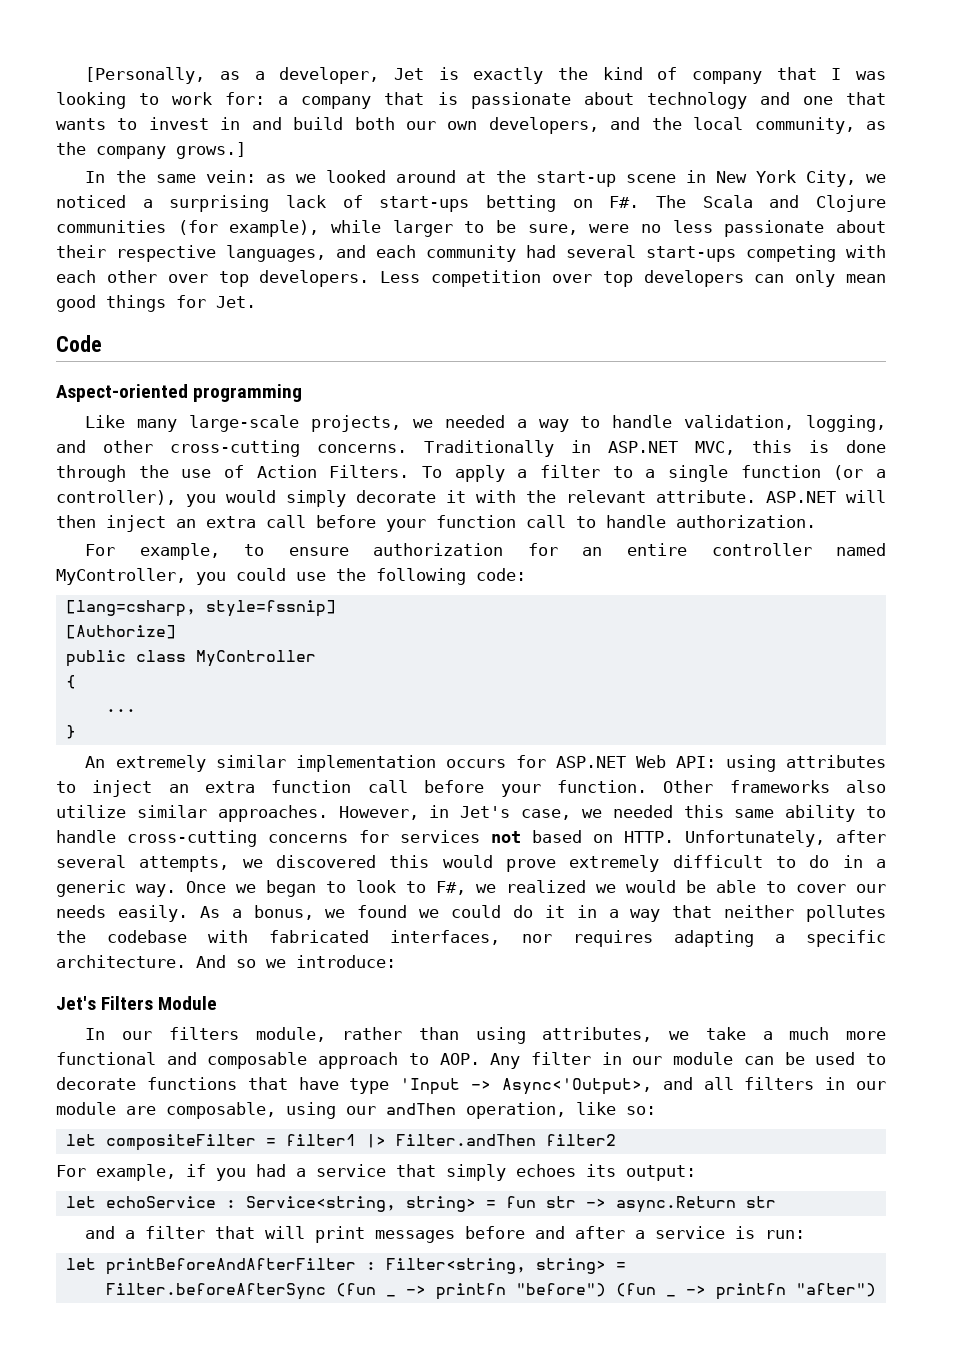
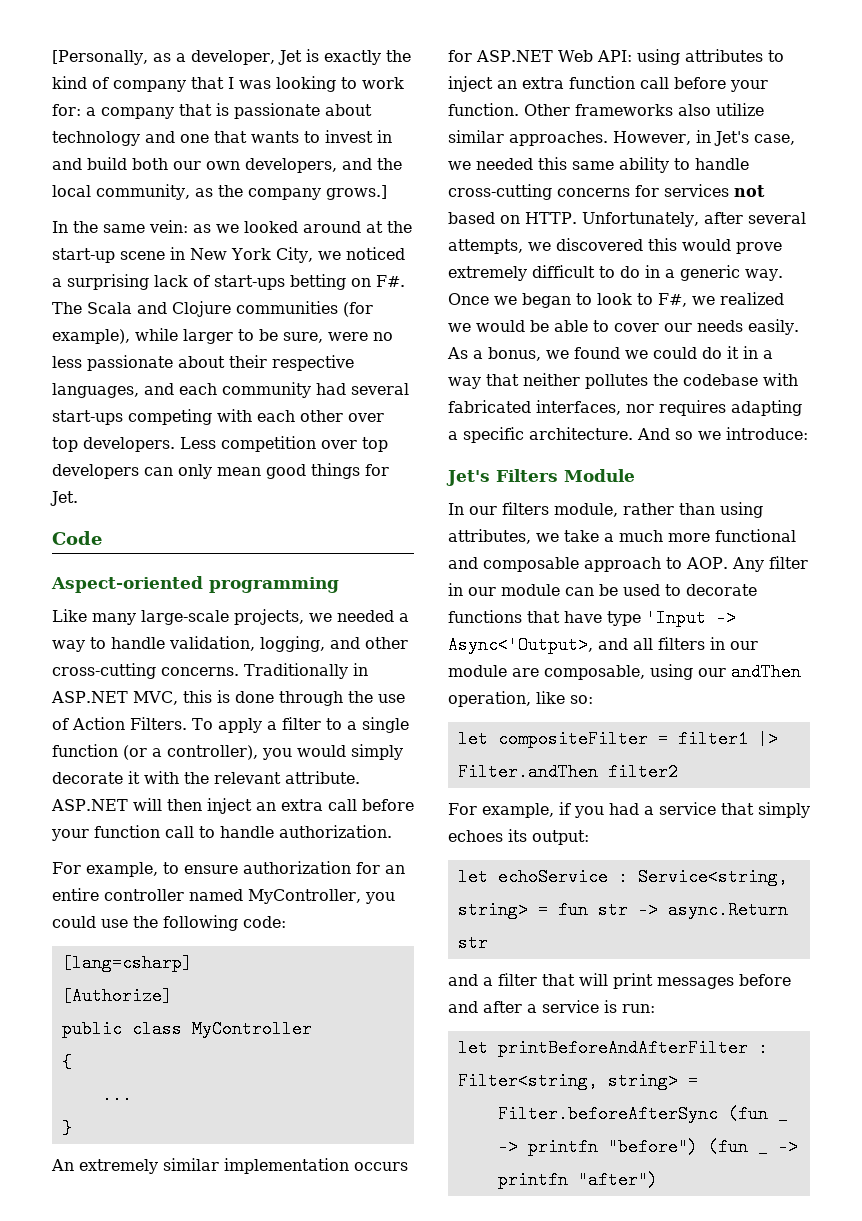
- [lang=csharp, style=fssnip]
+ [lang=csharp]

